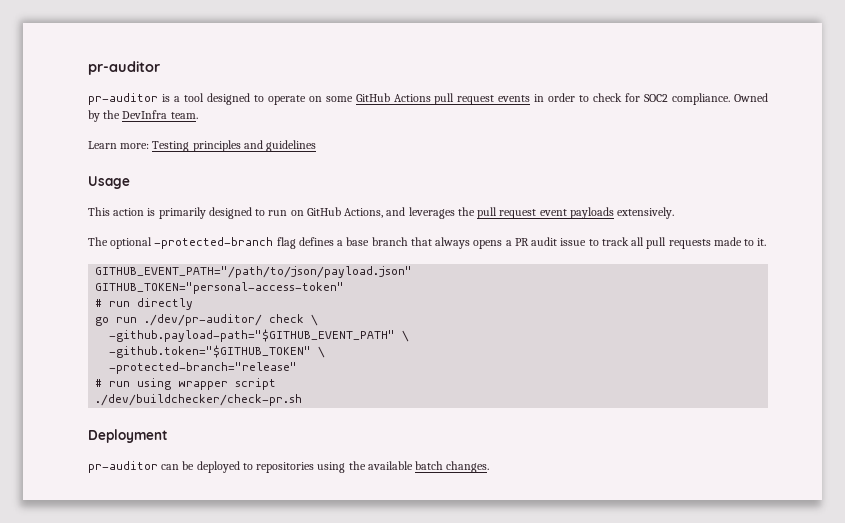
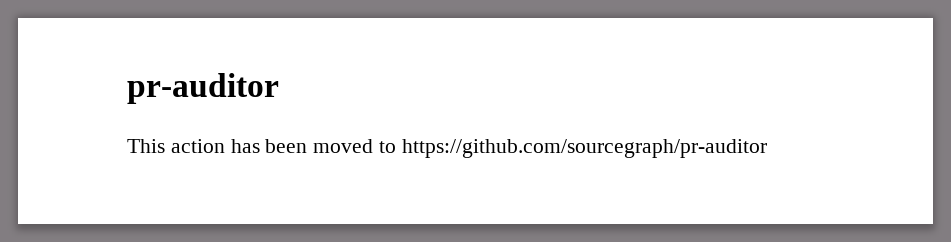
- pr-auditor is a tool designed to operate on some GitHub Actions pull request events in order to check for SOC2 compliance. Owned by the DevInfra team.
- Learn more: Testing principles and guidelines
- Usage
- This action is primarily designed to run on GitHub Actions, and leverages the pull request event payloads extensively.
- The optional -protected-branch flag defines a base branch that always opens a PR audit issue to track all pull requests made to it.
- GITHUB_EVENT_PATH="/path/to/json/payload.json"
- GITHUB_TOKEN="personal-access-token"
- # run directly
- go run ./dev/pr-auditor/ check \
- -github.payload-path="$GITHUB_EVENT_PATH" \
- -github.token="$GITHUB_TOKEN" \
- -protected-branch="release"
- # run using wrapper script
- ./dev/buildchecker/check-pr.sh
- Deployment
- pr-auditor can be deployed to repositories using the available batch changes.
+ This action has been moved to https://github.com/sourcegraph/pr-auditor

